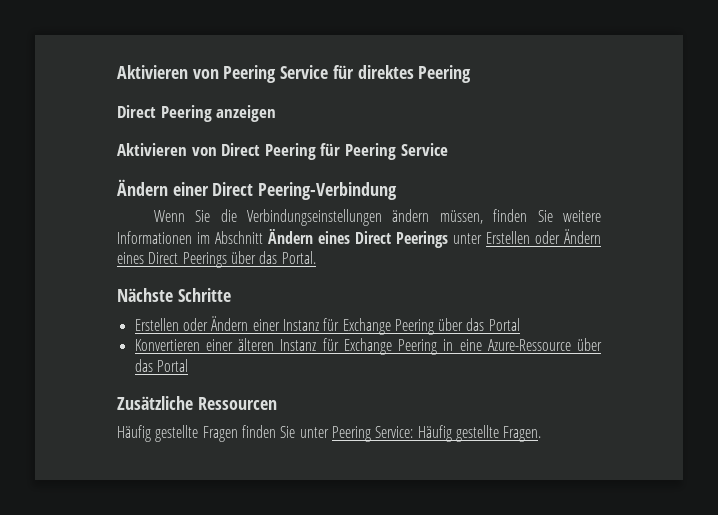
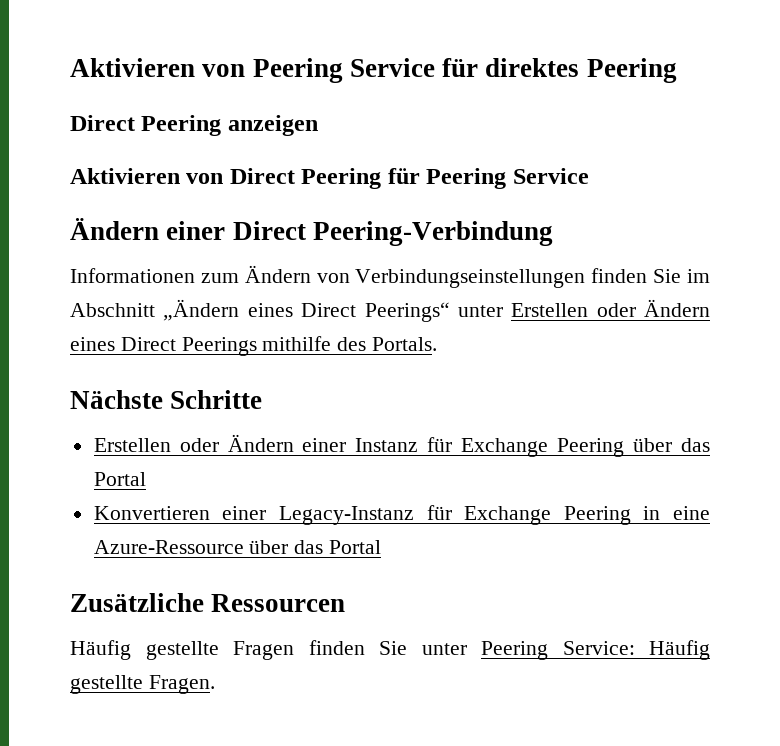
- Wenn Sie die Verbindungseinstellungen ändern müssen, finden Sie weitere Informationen im Abschnitt Ändern eines Direct Peerings unter Erstellen oder Ändern eines Direct Peerings über das Portal.
+ Informationen zum Ändern von Verbindungseinstellungen finden Sie im Abschnitt „Ändern eines Direct Peerings“ unter Erstellen oder Ändern eines Direct Peerings mithilfe des Portals.
- Konvertieren einer älteren Instanz für Exchange Peering in eine Azure-Ressource über das Portal
+ Konvertieren einer Legacy-Instanz für Exchange Peering in eine Azure-Ressource über das Portal

